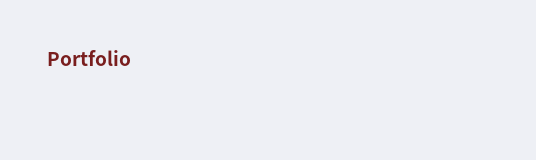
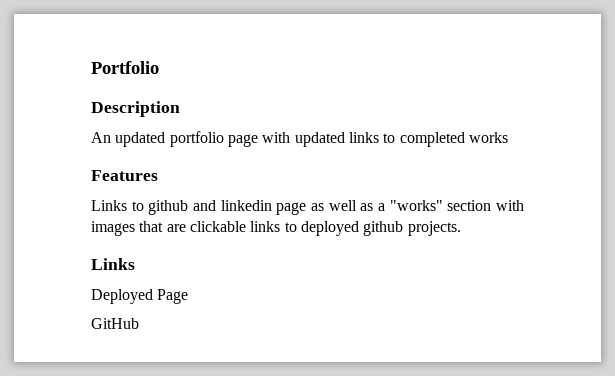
+ Description
+ An updated portfolio page with updated links to completed works
+ Features
+ Links to github and linkedin page as well as a "works" section with images that are clickable links to deployed github projects.
+ Links
+ Deployed Page
+ GitHub

